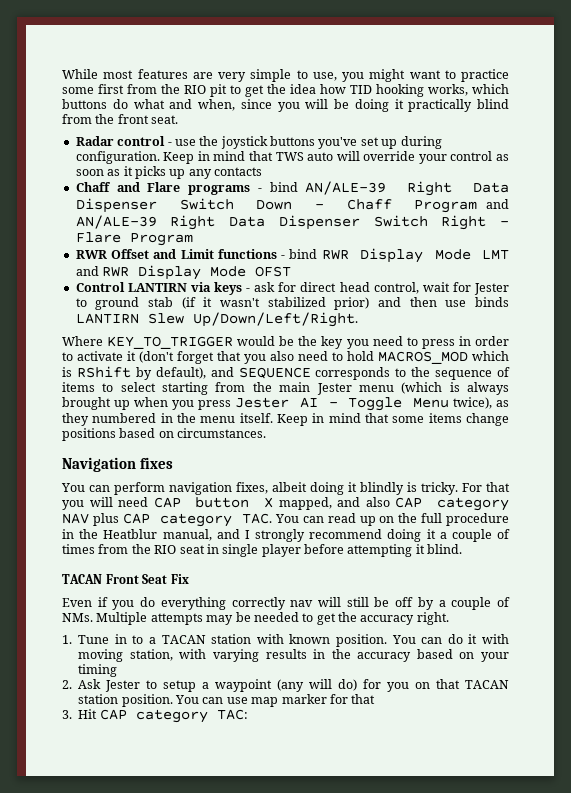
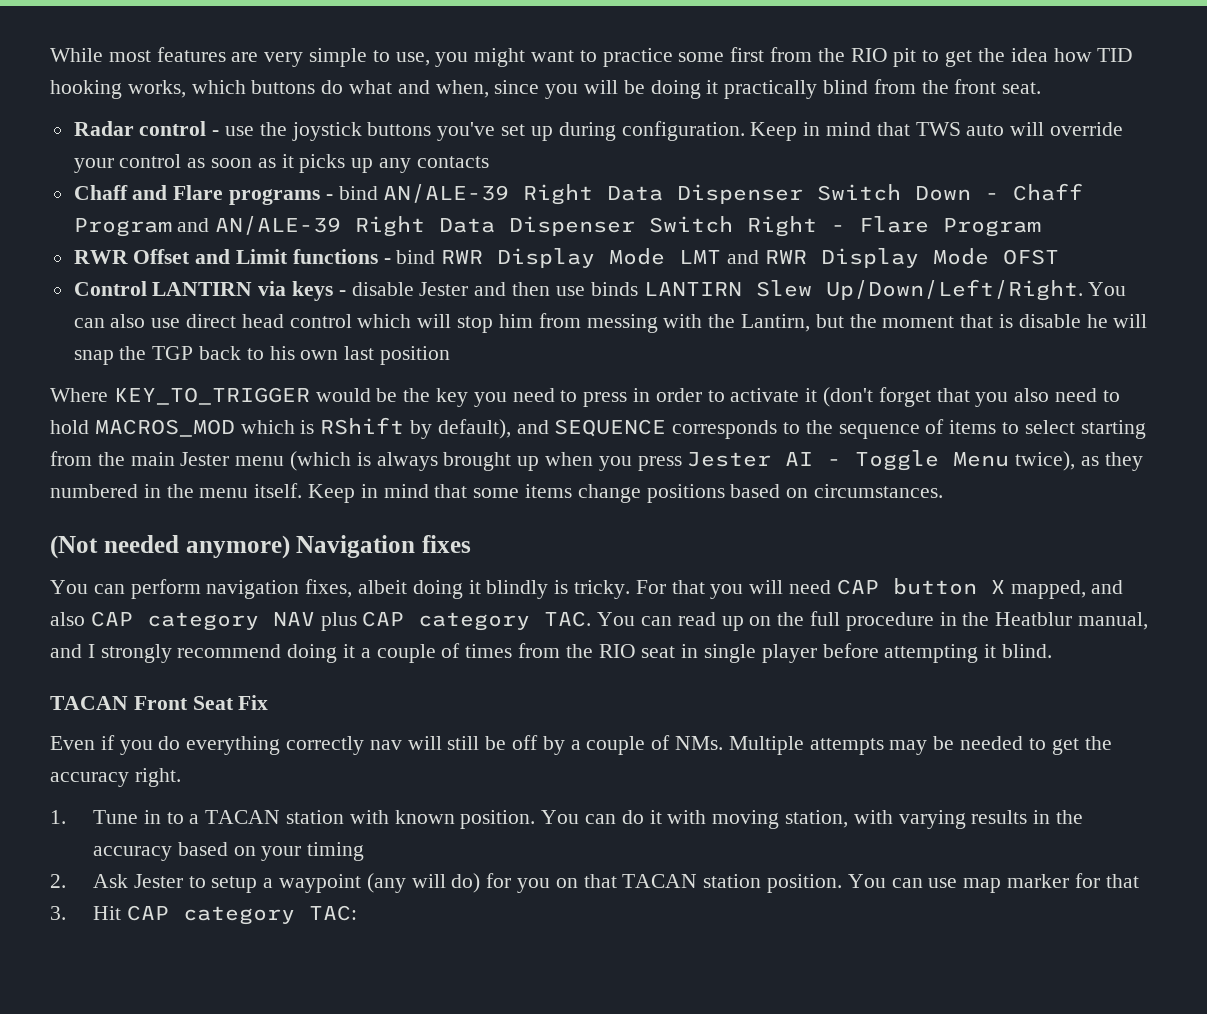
- Control LANTIRN via keys - ask for direct head control, wait for Jester to ground stab (if it wasn't stabilized prior) and then use binds LANTIRN Slew Up/Down/Left/Right.
+ Control LANTIRN via keys - disable Jester and then use binds LANTIRN Slew Up/Down/Left/Right. You can also use direct head control which will stop him from messing with the Lantirn, but the moment that is disable he will snap the TGP back to his own last position
- Navigation fixes
+ (Not needed anymore) Navigation fixes

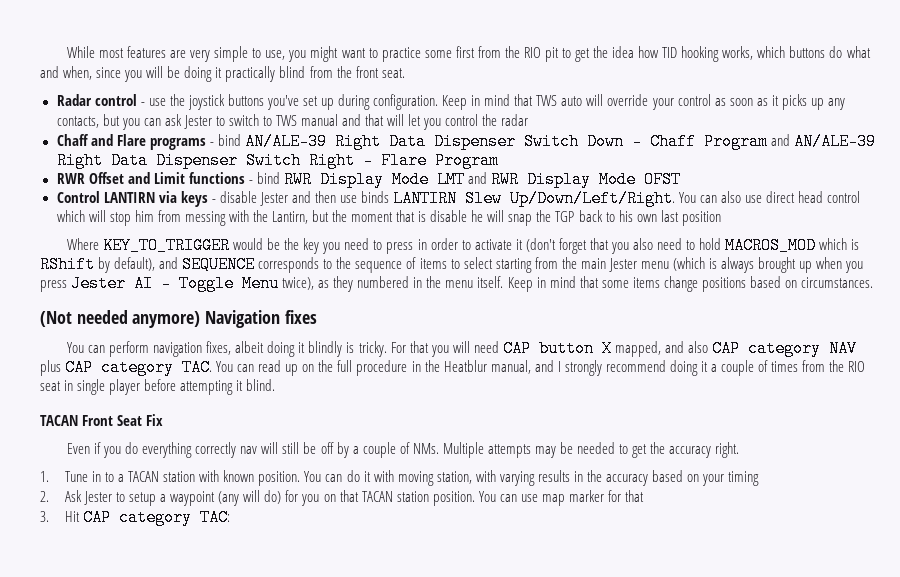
- Keep in mind that TWS auto will override your control as soon as it picks up any contacts
+ Keep in mind that TWS auto will override your control as soon as it picks up any contacts, but you can ask Jester to switch to TWS manual and that will let you control the radar

